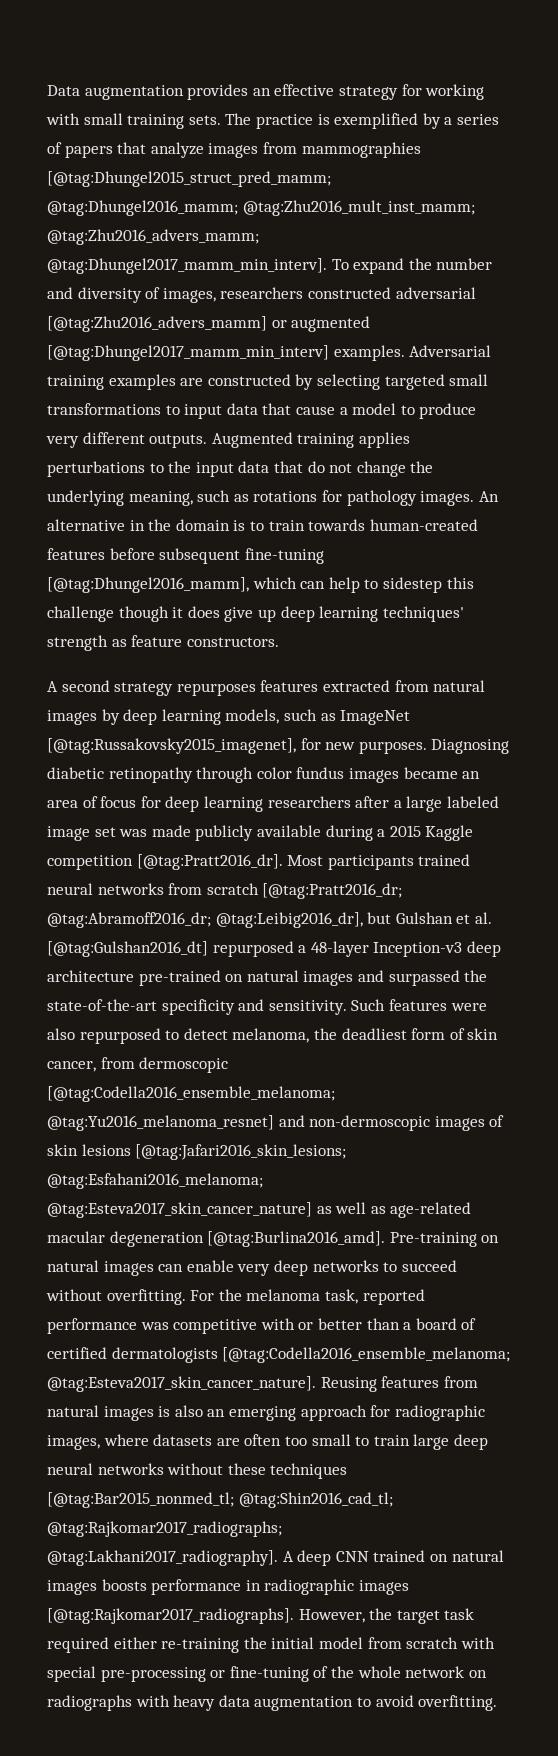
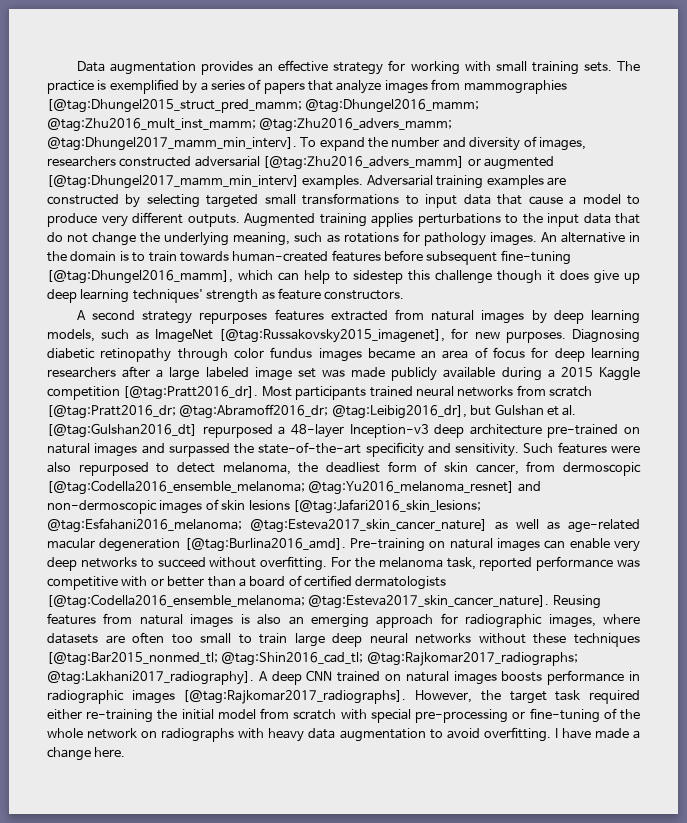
+ I have made a change here.

